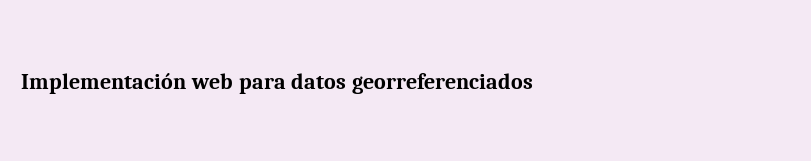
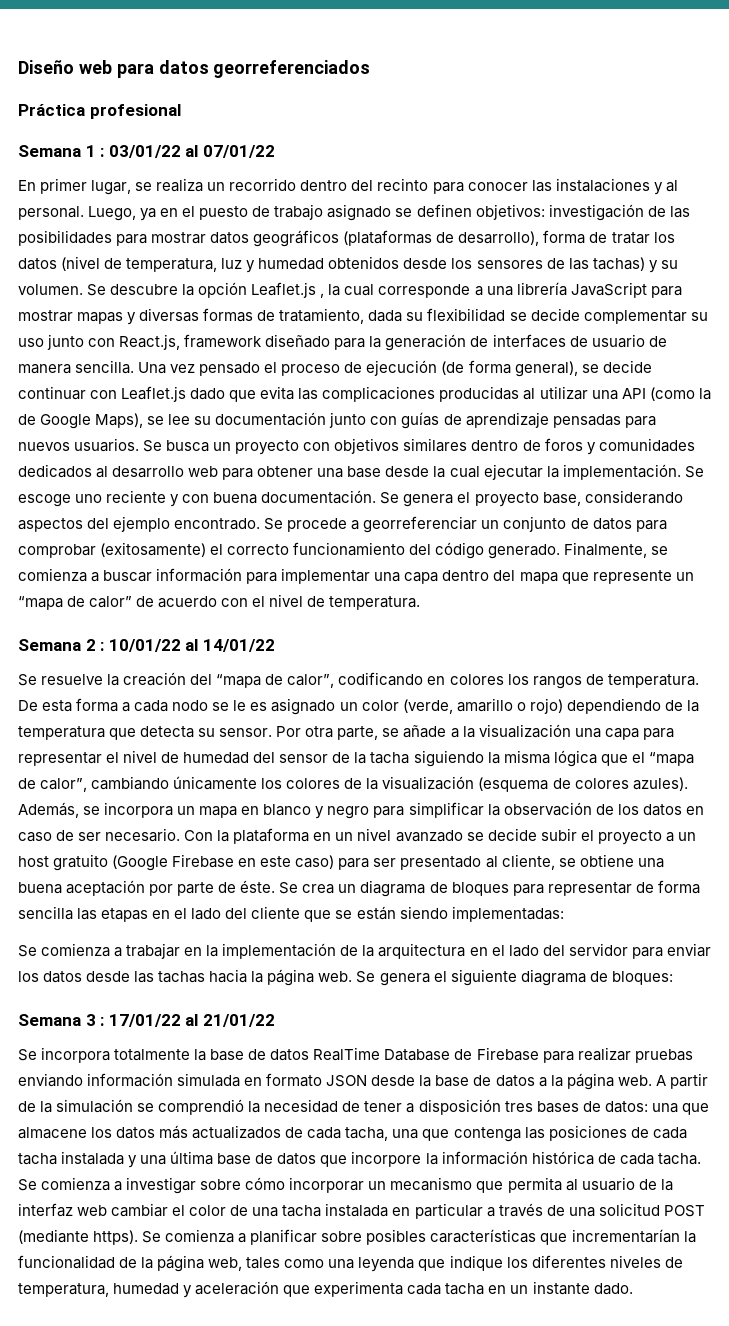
- Implementación web para datos georreferenciados
+ Diseño web para datos georreferenciados
+ Práctica profesional
+ Semana 1 : 03/01/22 al 07/01/22
+ En primer lugar, se realiza un recorrido dentro del recinto para conocer las instalaciones y al personal. Luego, ya en el puesto de trabajo asignado se definen objetivos: investigación de las posibilidades para mostrar datos geográficos (plataformas de desarrollo), forma de tratar los datos (nivel de temperatura, luz y humedad obtenidos desde los sensores de las tachas) y su volumen. Se descubre la opción Leaflet.js , la cual corresponde a una librería JavaScript para mostrar mapas y diversas formas de tratamiento, dada su flexibilidad se decide complementar su uso junto con React.js, framework diseñado para la generación de interfaces de usuario de manera sencilla. Una vez pensado el proceso de ejecución (de forma general), se decide continuar con Leaflet.js dado que evita las complicaciones producidas al utilizar una API (como la de Google Maps), se lee su documentación junto con guías de aprendizaje pensadas para nuevos usuarios. Se busca un proyecto con objetivos similares dentro de foros y comunidades dedicados al desarrollo web para obtener una base desde la cual ejecutar la implementación. Se escoge uno reciente y con buena documentación. Se genera el proyecto base, considerando aspectos del ejemplo encontrado. Se procede a georreferenciar un conjunto de datos para comprobar (exitosamente) el correcto funcionamiento del código generado. Finalmente, se comienza a buscar información para implementar una capa dentro del mapa que represente un “mapa de calor” de acuerdo con el nivel de temperatura.
+ Semana 2 : 10/01/22 al 14/01/22
+ Se resuelve la creación del “mapa de calor”, codificando en colores los rangos de temperatura. De esta forma a cada nodo se le es asignado un color (verde, amarillo o rojo) dependiendo de la temperatura que detecta su sensor. Por otra parte, se añade a la visualización una capa para representar el nivel de humedad del sensor de la tacha siguiendo la misma lógica que el “mapa de calor”, cambiando únicamente los colores de la visualización (esquema de colores azules). Además, se incorpora un mapa en blanco y negro para simplificar la observación de los datos en caso de ser necesario. Con la plataforma en un nivel avanzado se decide subir el proyecto a un host gratuito (Google Firebase en este caso) para ser presentado al cliente, se obtiene una buena aceptación por parte de éste. Se crea un diagrama de bloques para representar de forma sencilla las etapas en el lado del cliente que se están siendo implementadas:
+ Se comienza a trabajar en la implementación de la arquitectura en el lado del servidor para enviar los datos desde las tachas hacia la página web. Se genera el siguiente diagrama de bloques:
+ Semana 3 : 17/01/22 al 21/01/22
+ Se incorpora totalmente la base de datos RealTime Database de Firebase para realizar pruebas enviando información simulada en formato JSON desde la base de datos a la página web. A partir de la simulación se comprendió la necesidad de tener a disposición tres bases de datos: una que almacene los datos más actualizados de cada tacha, una que contenga las posiciones de cada tacha instalada y una última base de datos que incorpore la información histórica de cada tacha. Se comienza a investigar sobre cómo incorporar un mecanismo que permita al usuario de la interfaz web cambiar el color de una tacha instalada en particular a través de una solicitud POST (mediante https). Se comienza a planificar sobre posibles características que incrementarían la funcionalidad de la página web, tales como una leyenda que indique los diferentes niveles de temperatura, humedad y aceleración que experimenta cada tacha en un instante dado.

